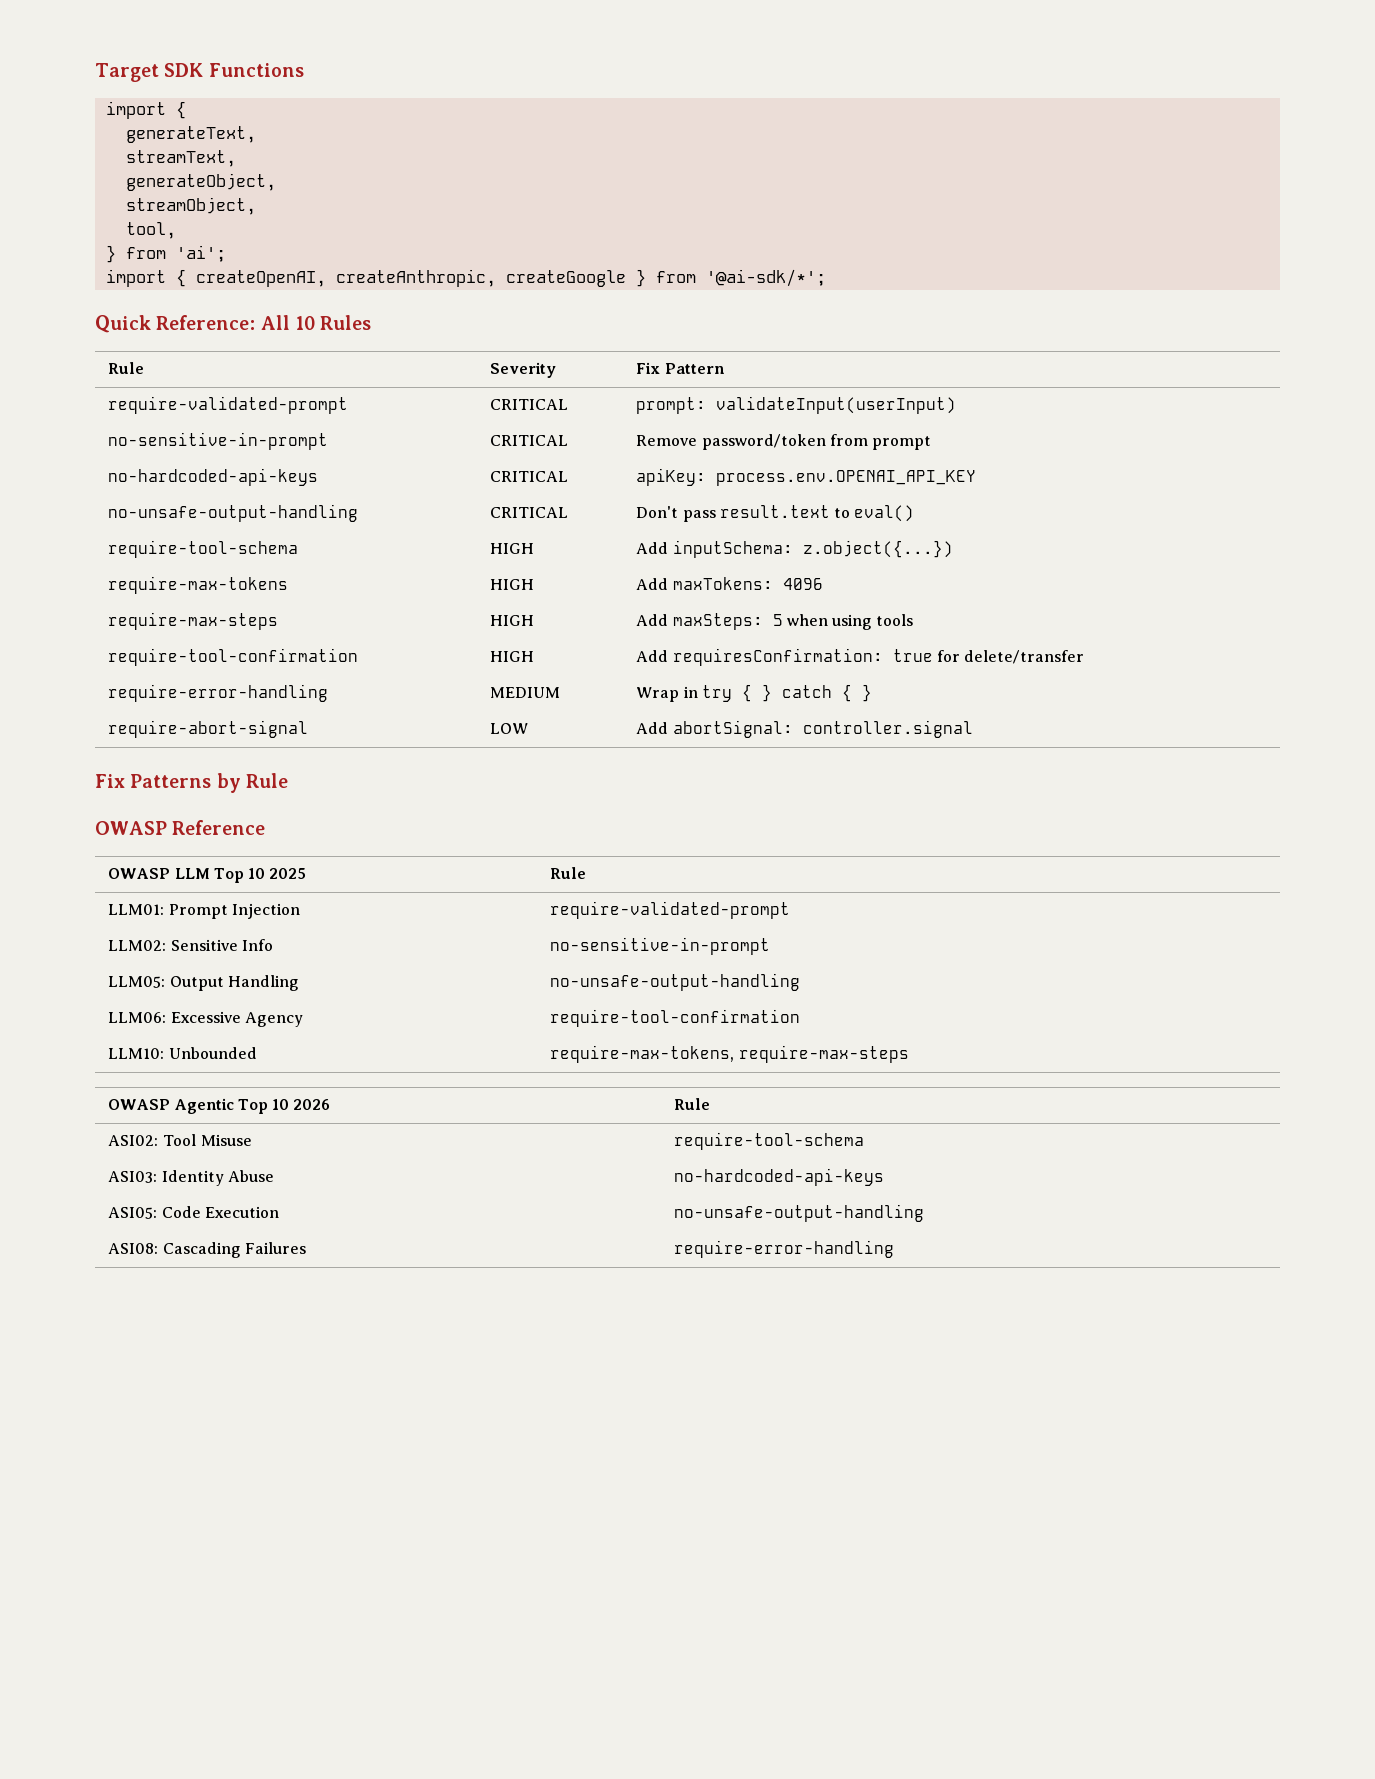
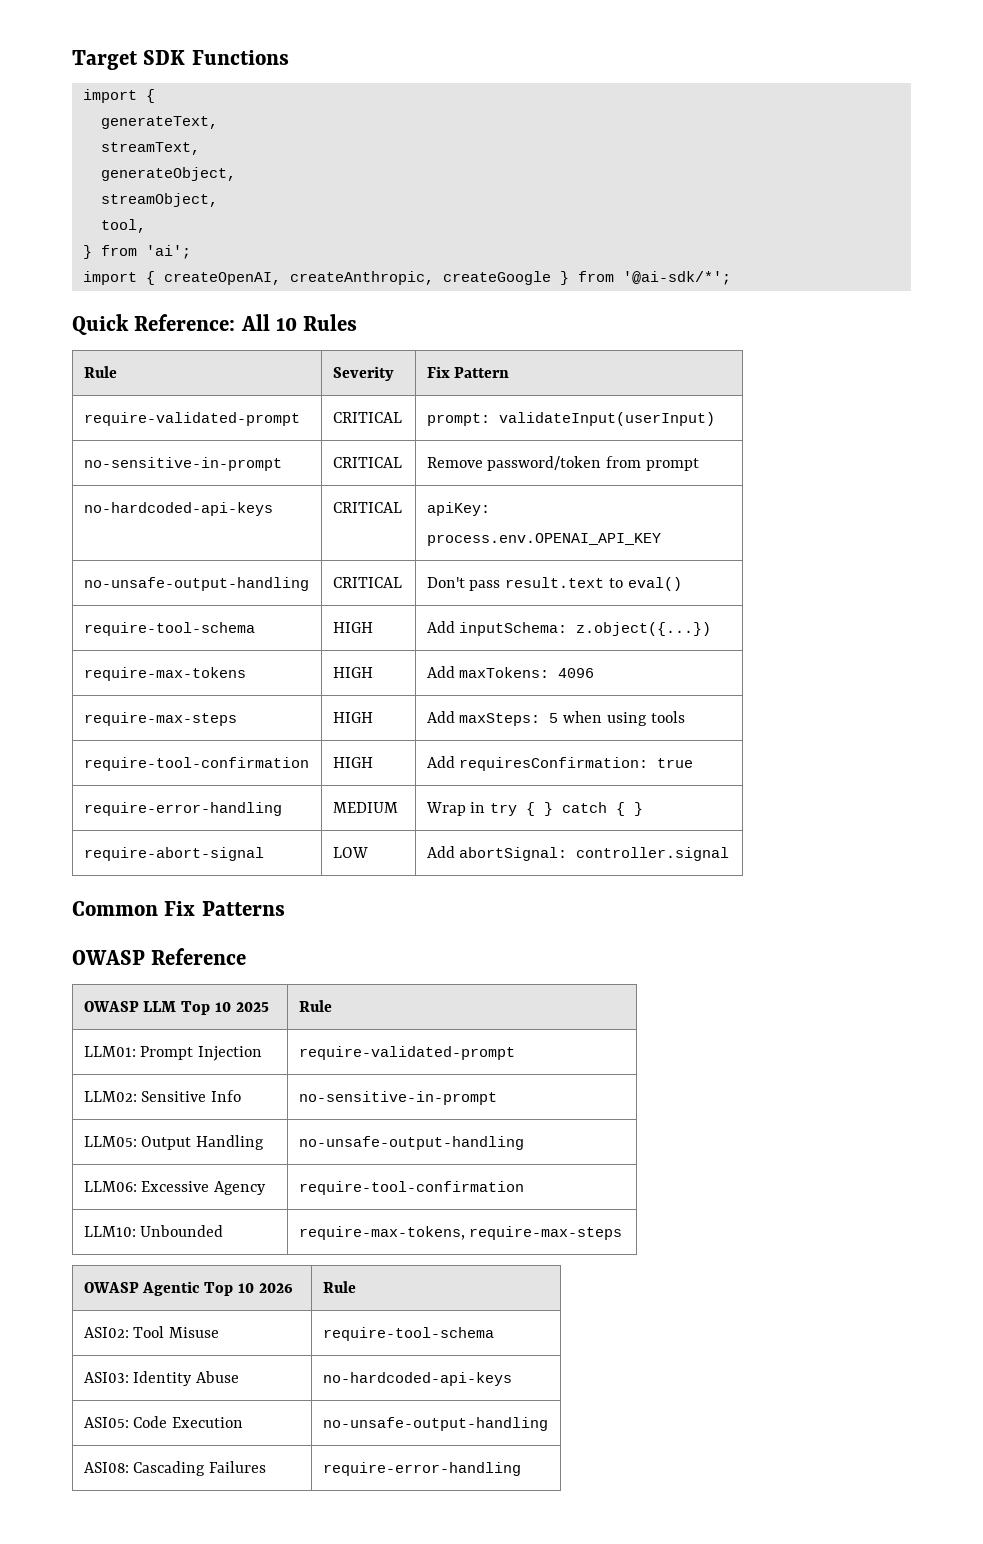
- require-tool-confirmation | HIGH | Add requiresConfirmation: true for delete/transfer
+ require-tool-confirmation | HIGH | Add requiresConfirmation: true
- Fix Patterns by Rule
+ Common Fix Patterns

